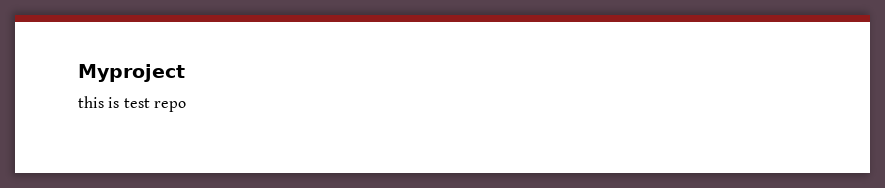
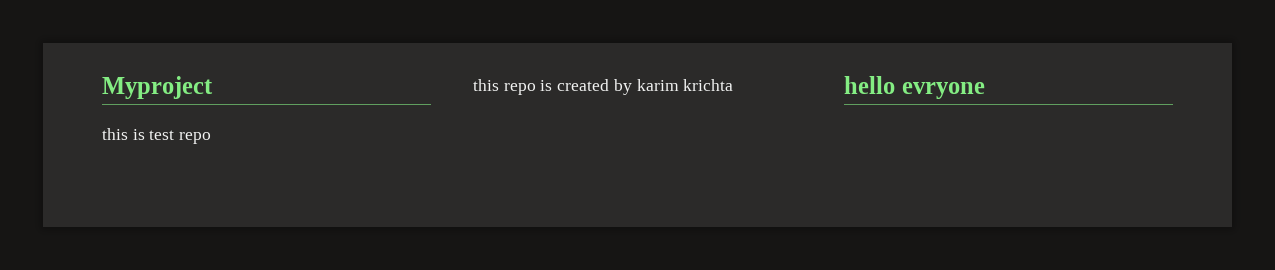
+ this repo is created by karim krichta
+ hello evryone

